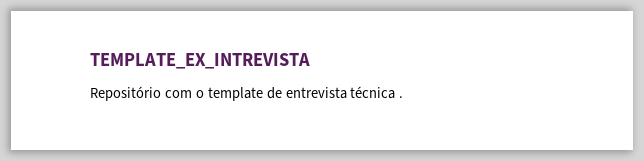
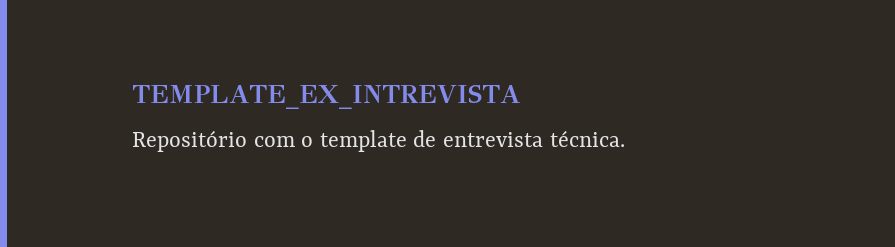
- Repositório com o template de entrevista técnica .
+ Repositório com o template de entrevista técnica.

